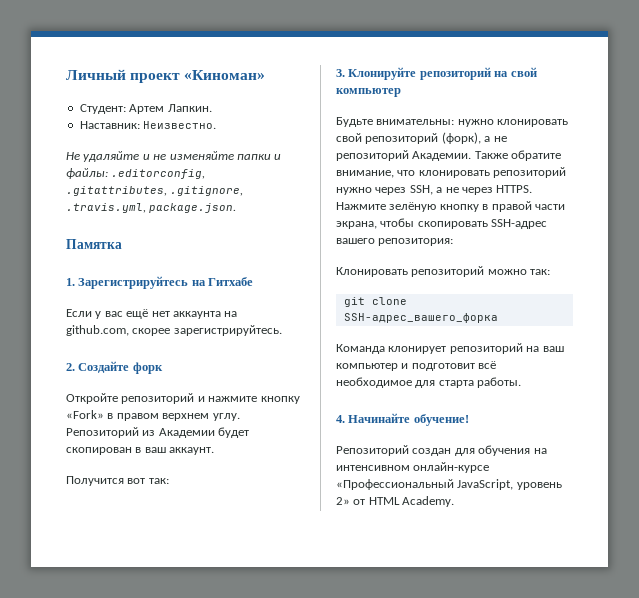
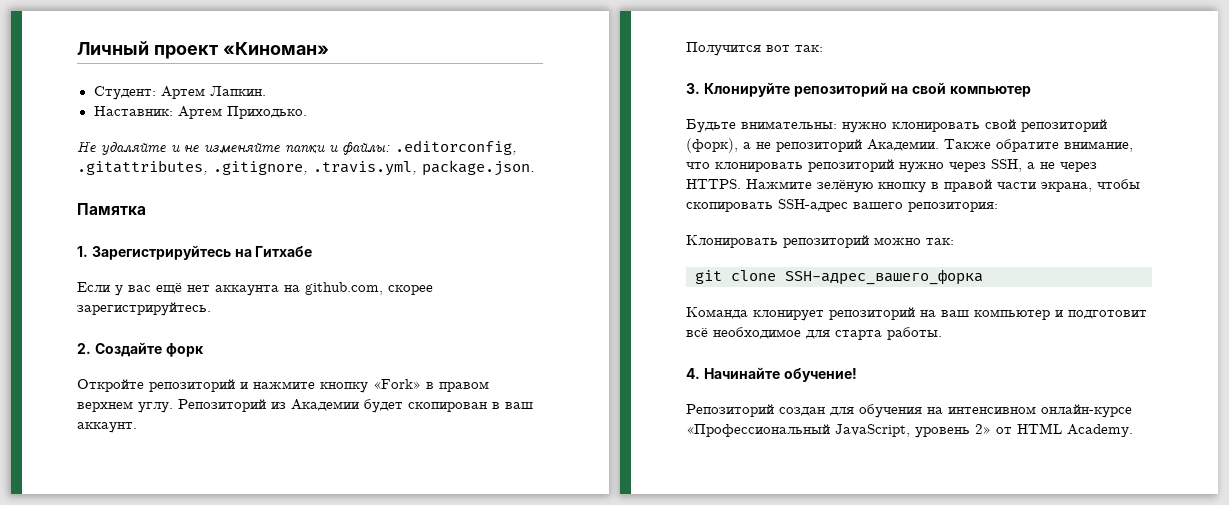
- Наставник: Неизвестно.
+ Наставник: Артем Приходько.

